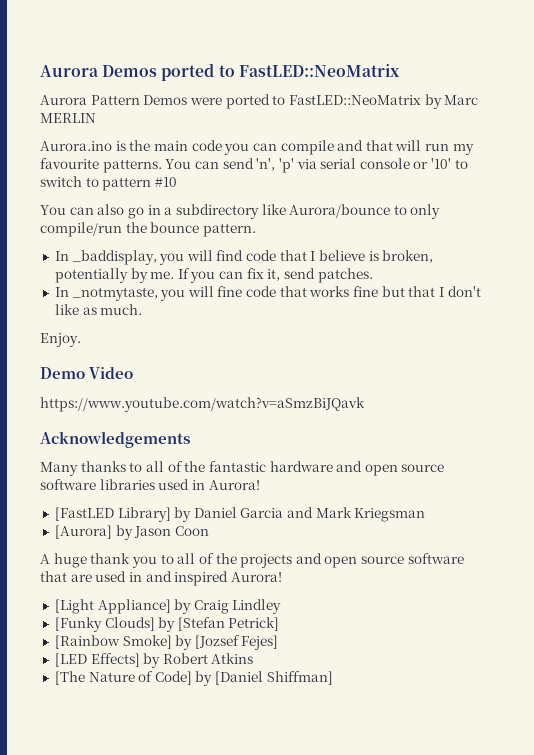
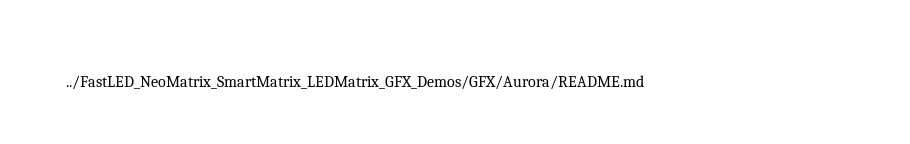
- Aurora Demos ported to FastLED::NeoMatrix
- Aurora Pattern Demos were ported to FastLED::NeoMatrix by Marc MERLIN
- Aurora.ino is the main code you can compile and that will run my favourite patterns. You can send 'n', 'p' via serial console or '10' to switch to pattern #10
- You can also go in a subdirectory like Aurora/bounce to only compile/run the bounce pattern.
- In _baddisplay, you will find code that I believe is broken, potentially by me. If you can fix it, send patches.
- In _notmytaste, you will fine code that works fine but that I don't like as much.
- Enjoy.
- Demo Video
- https://www.youtube.com/watch?v=aSmzBiJQavk
- Acknowledgements
- Many thanks to all of the fantastic hardware and open source software libraries used in Aurora!
- [FastLED Library] by Daniel Garcia and Mark Kriegsman
- [Aurora] by Jason Coon
- A huge thank you to all of the projects and open source software that are used in and inspired Aurora!
- [Light Appliance] by Craig Lindley
- [Funky Clouds] by [Stefan Petrick]
- [Rainbow Smoke] by [Jozsef Fejes]
- [LED Effects] by Robert Atkins
- [The Nature of Code] by [Daniel Shiffman]
+ ../FastLED_NeoMatrix_SmartMatrix_LEDMatrix_GFX_Demos/GFX/Aurora/README.md

